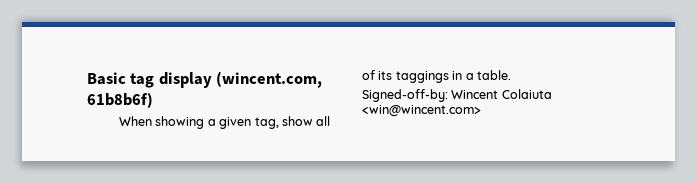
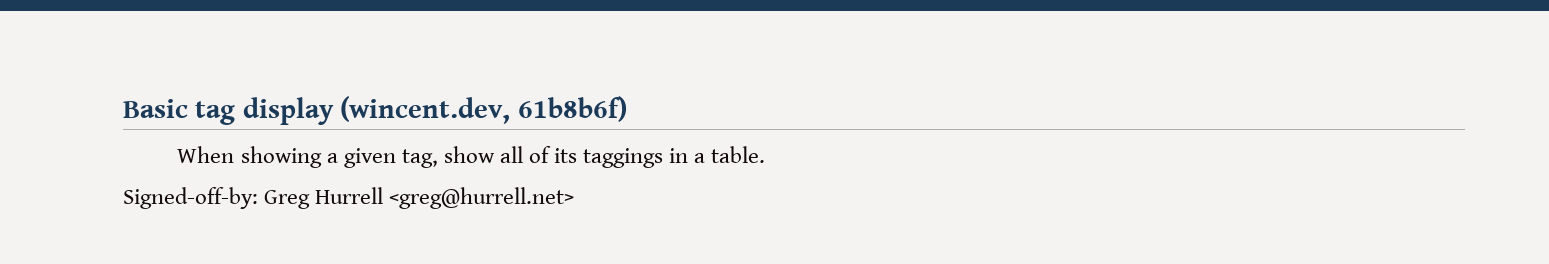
- Basic tag display (wincent.com, 61b8b6f)
+ Basic tag display (wincent.dev, 61b8b6f)
- Signed-off-by: Wincent Colaiuta <win@wincent.com>
+ Signed-off-by: Greg Hurrell <greg@hurrell.net>

